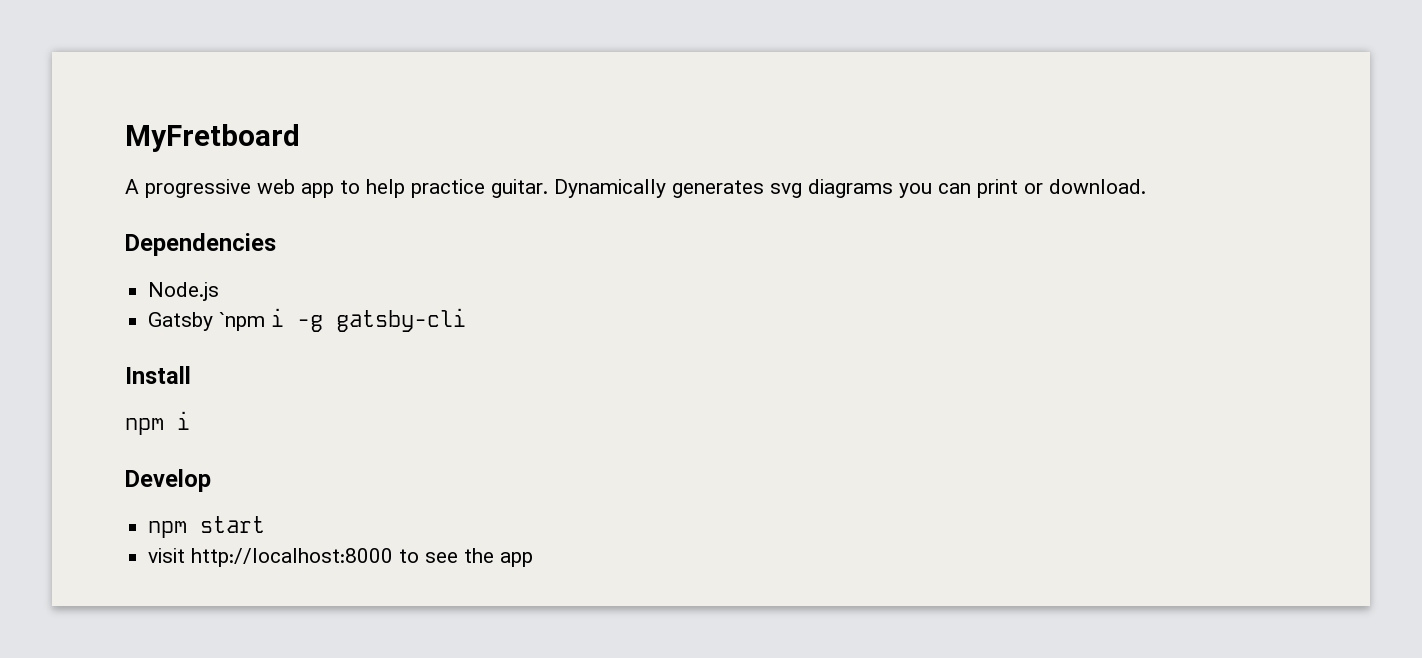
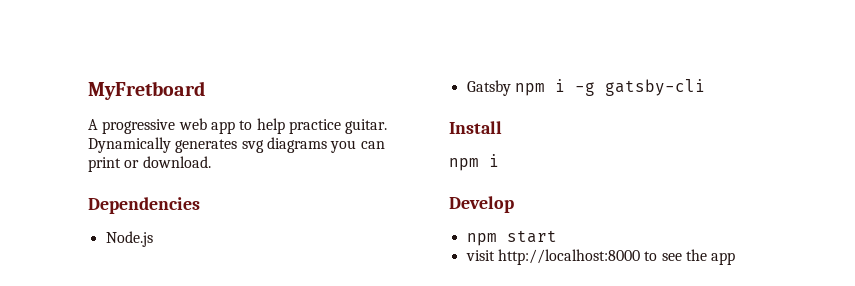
- Gatsby `npm i -g gatsby-cli
+ Gatsby npm i -g gatsby-cli

